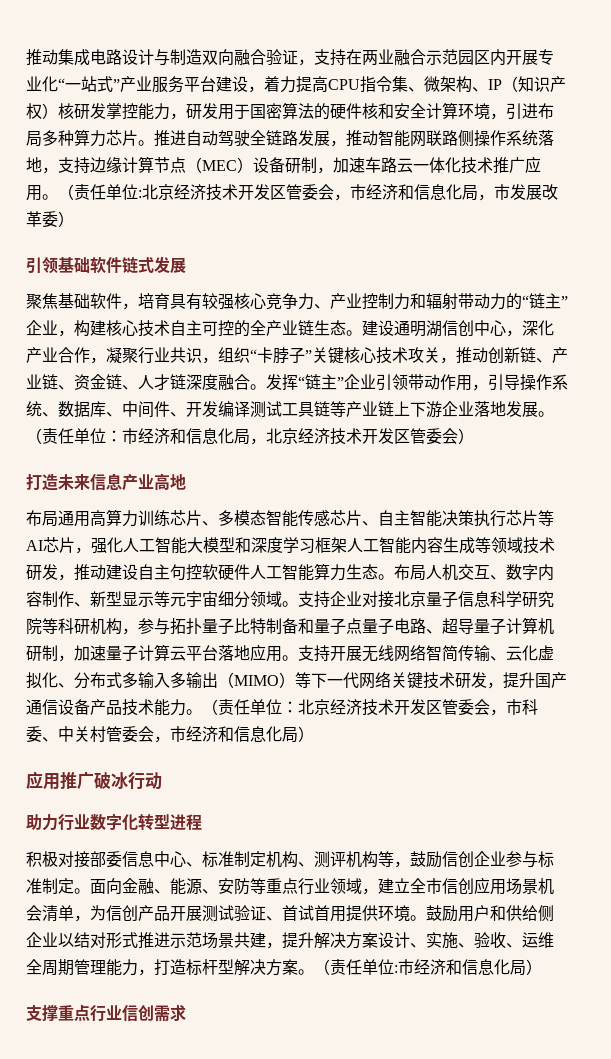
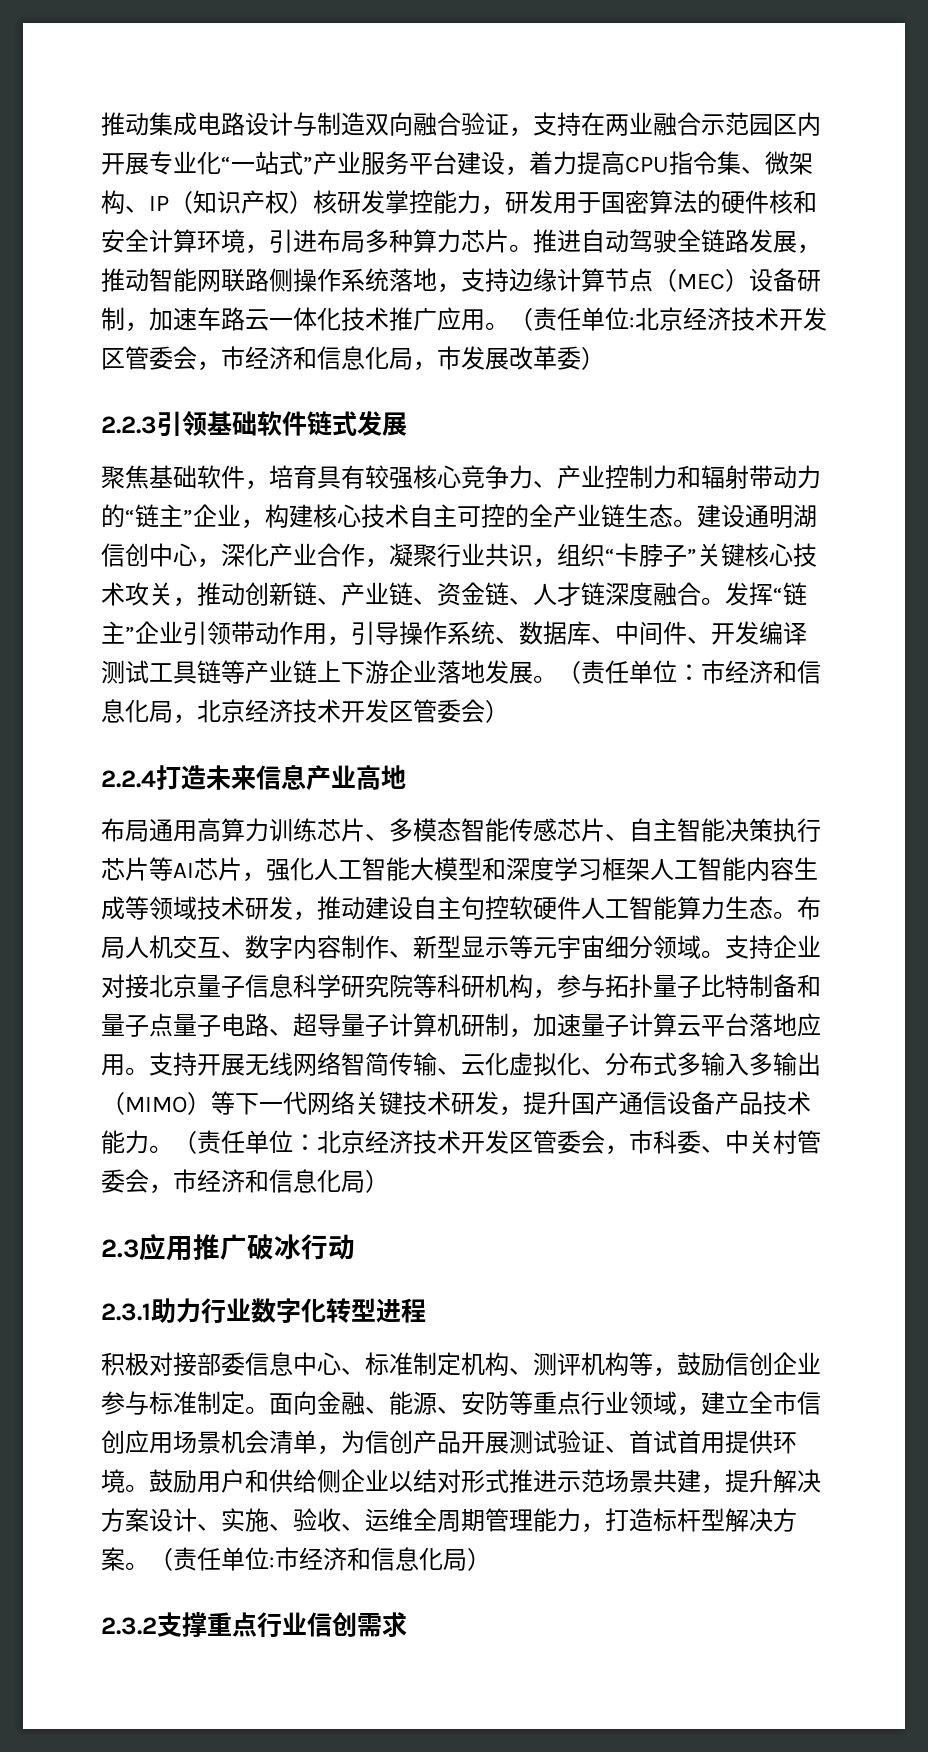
- 引领基础软件链式发展
+ 2.2.3引领基础软件链式发展
- 打造未来信息产业高地
+ 2.2.4打造未来信息产业高地
- 应用推广破冰行动
+ 2.3应用推广破冰行动
- 助力行业数字化转型进程
+ 2.3.1助力行业数字化转型进程
- 支撑重点行业信创需求
+ 2.3.2支撑重点行业信创需求

